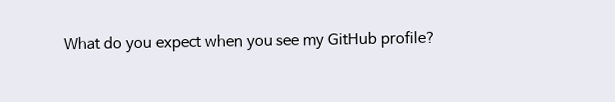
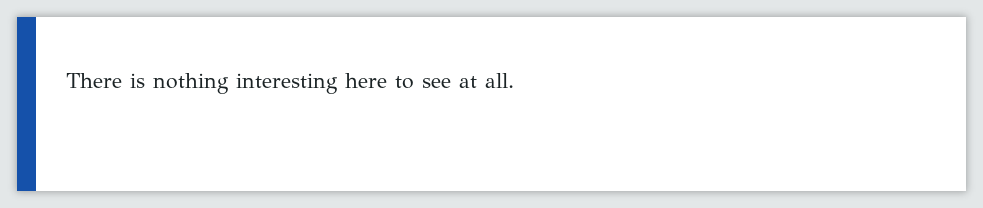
- What do you expect when you see my GitHub profile?
+ There is nothing interesting here to see at all.

